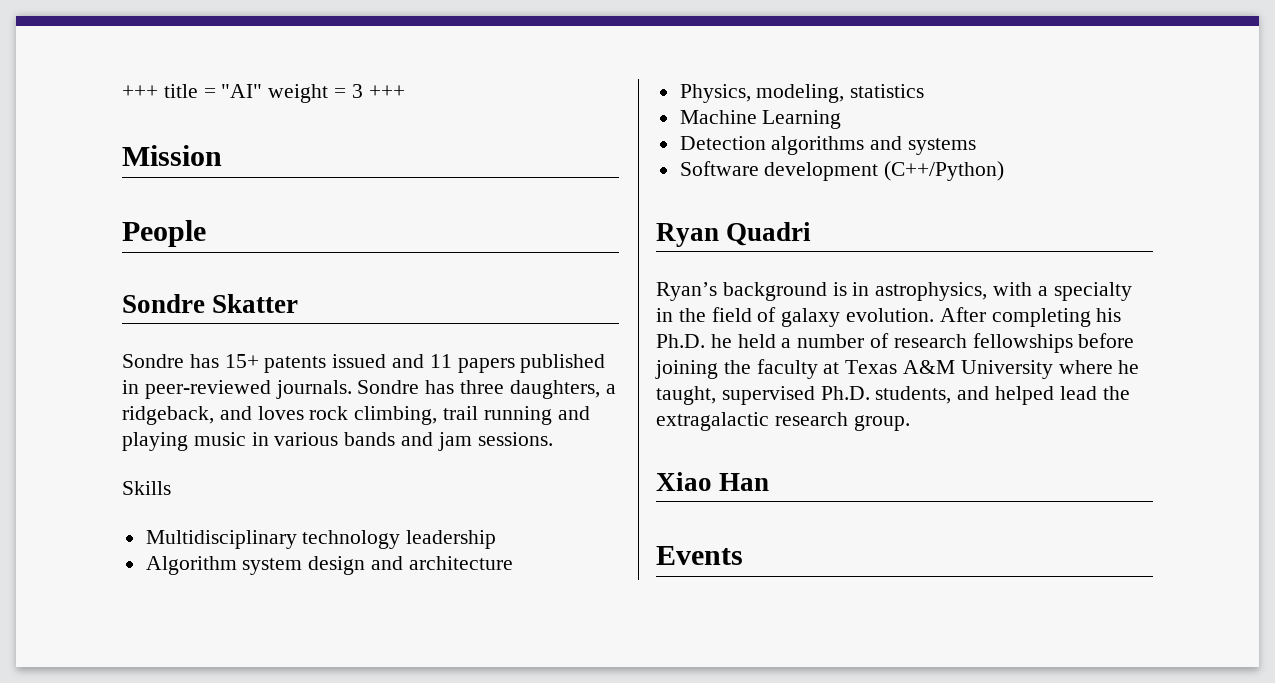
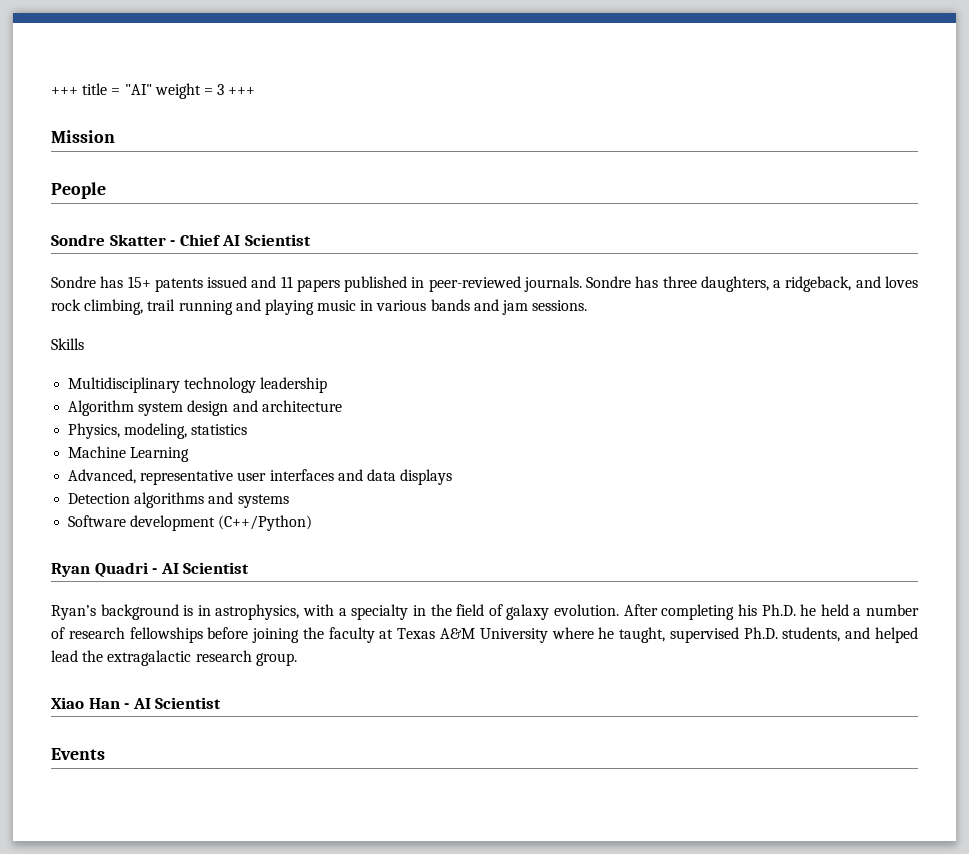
- Sondre Skatter
+ Sondre Skatter - Chief AI Scientist
+ Advanced, representative user interfaces and data displays
- Ryan Quadri
+ Ryan Quadri - AI Scientist
- Xiao Han
+ Xiao Han - AI Scientist

